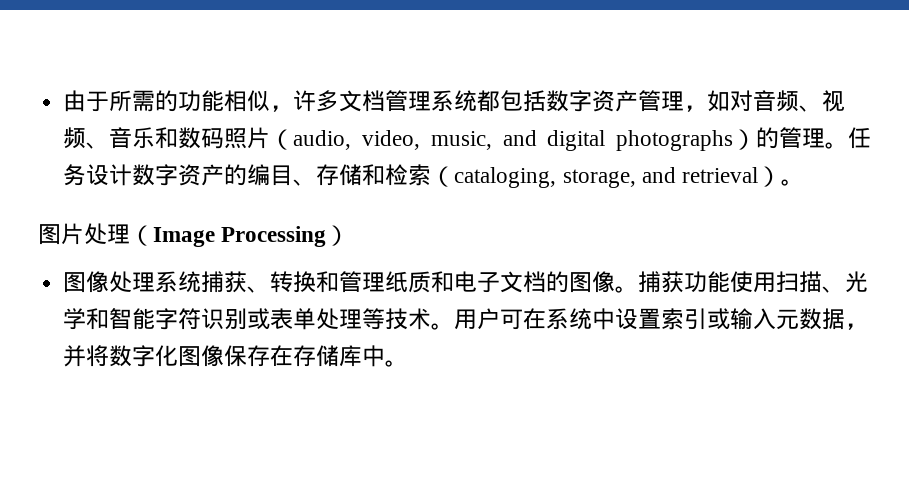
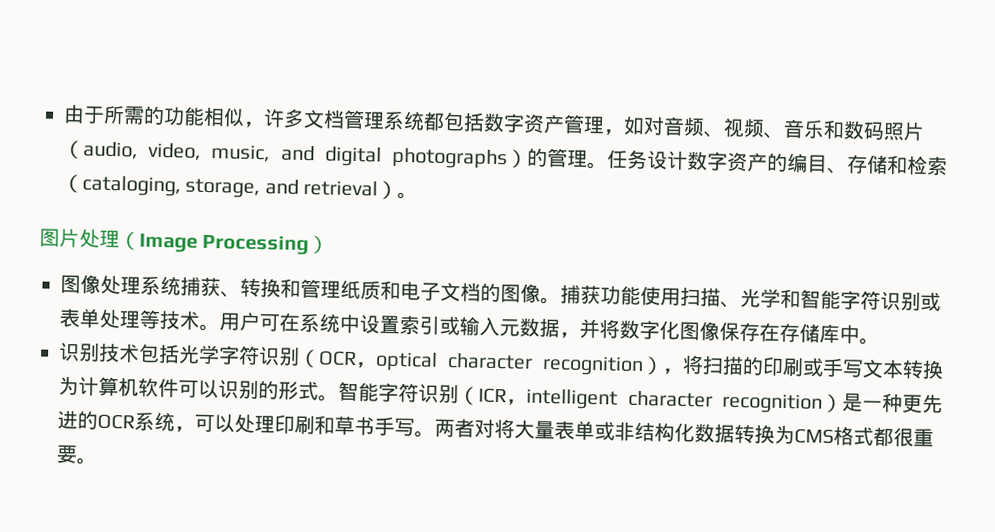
+ 识别技术包括光学字符识别（OCR，optical character recognition），将扫描的印刷或手写文本转换为计算机软件可以识别的形式。智能字符识别（ICR，intelligent character recognition）是一种更先进的OCR系统，可以处理印刷和草书手写。两者对将大量表单或非结构化数据转换为CMS格式都很重要。

